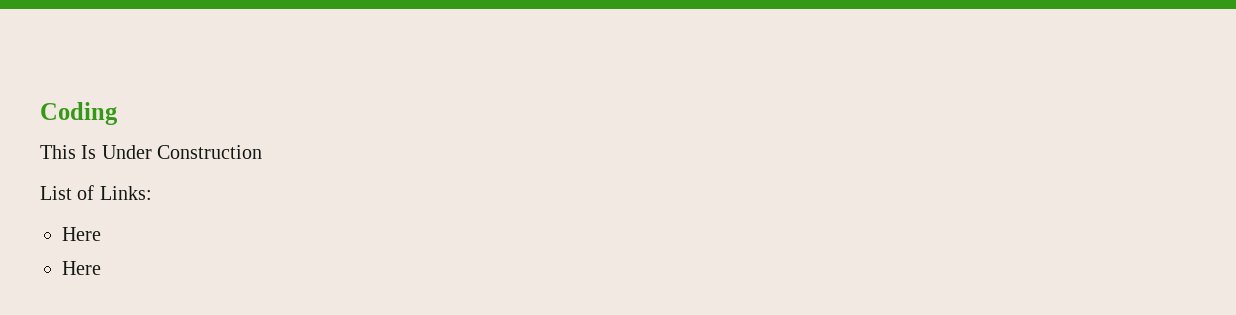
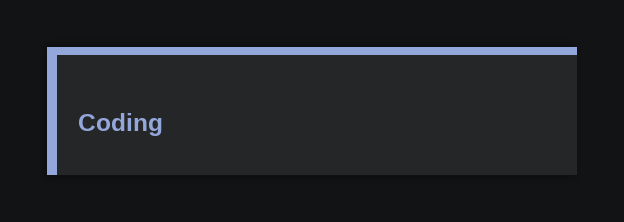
- This Is Under Construction
- List of Links:
- Here
- Here

